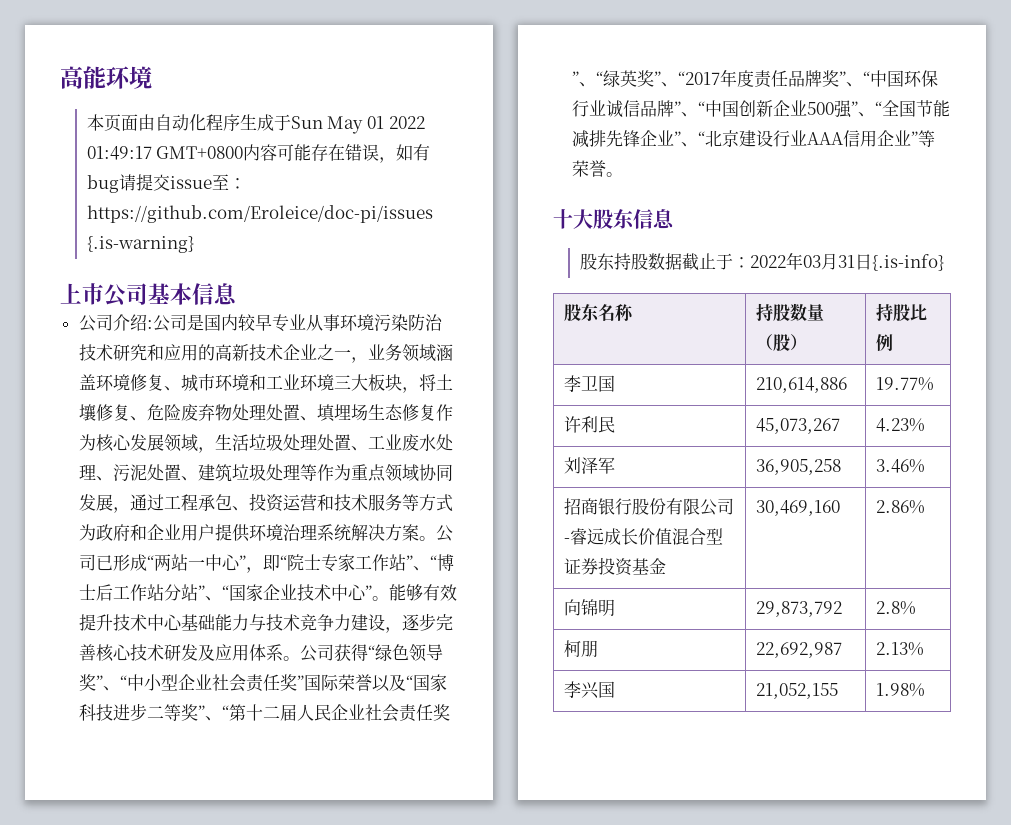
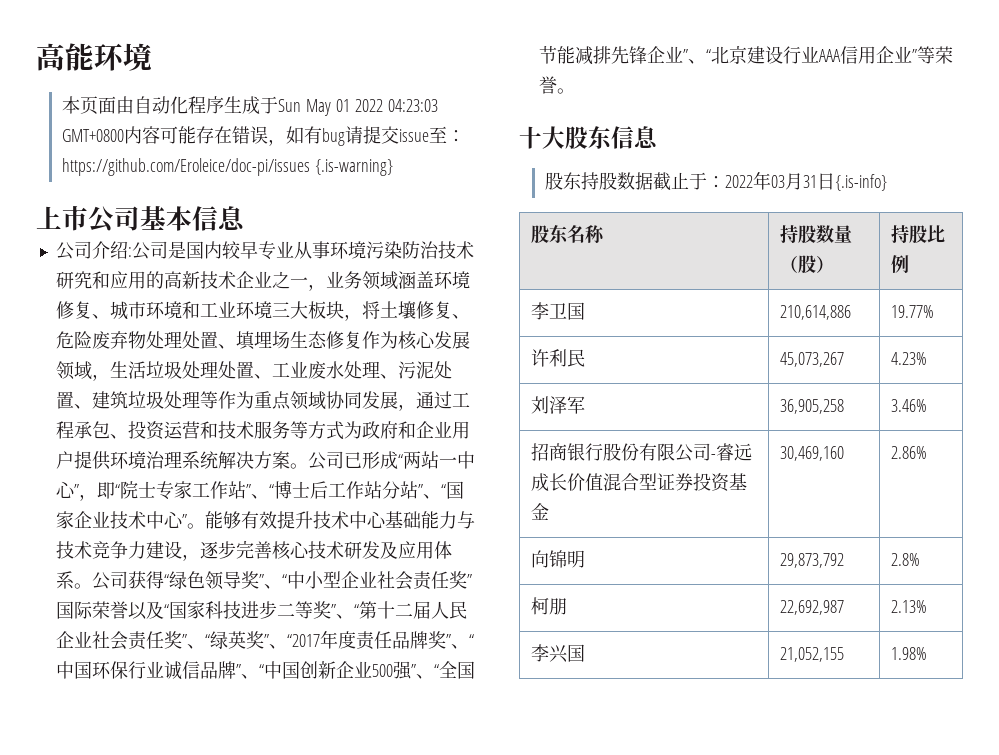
- 本页面由自动化程序生成于Sun May 01 2022 01:49:17 GMT+0800内容可能存在错误，如有bug请提交issue至：https://github.com/Eroleice/doc-pi/issues {.is-warning}
+ 本页面由自动化程序生成于Sun May 01 2022 04:23:03 GMT+0800内容可能存在错误，如有bug请提交issue至：https://github.com/Eroleice/doc-pi/issues {.is-warning}

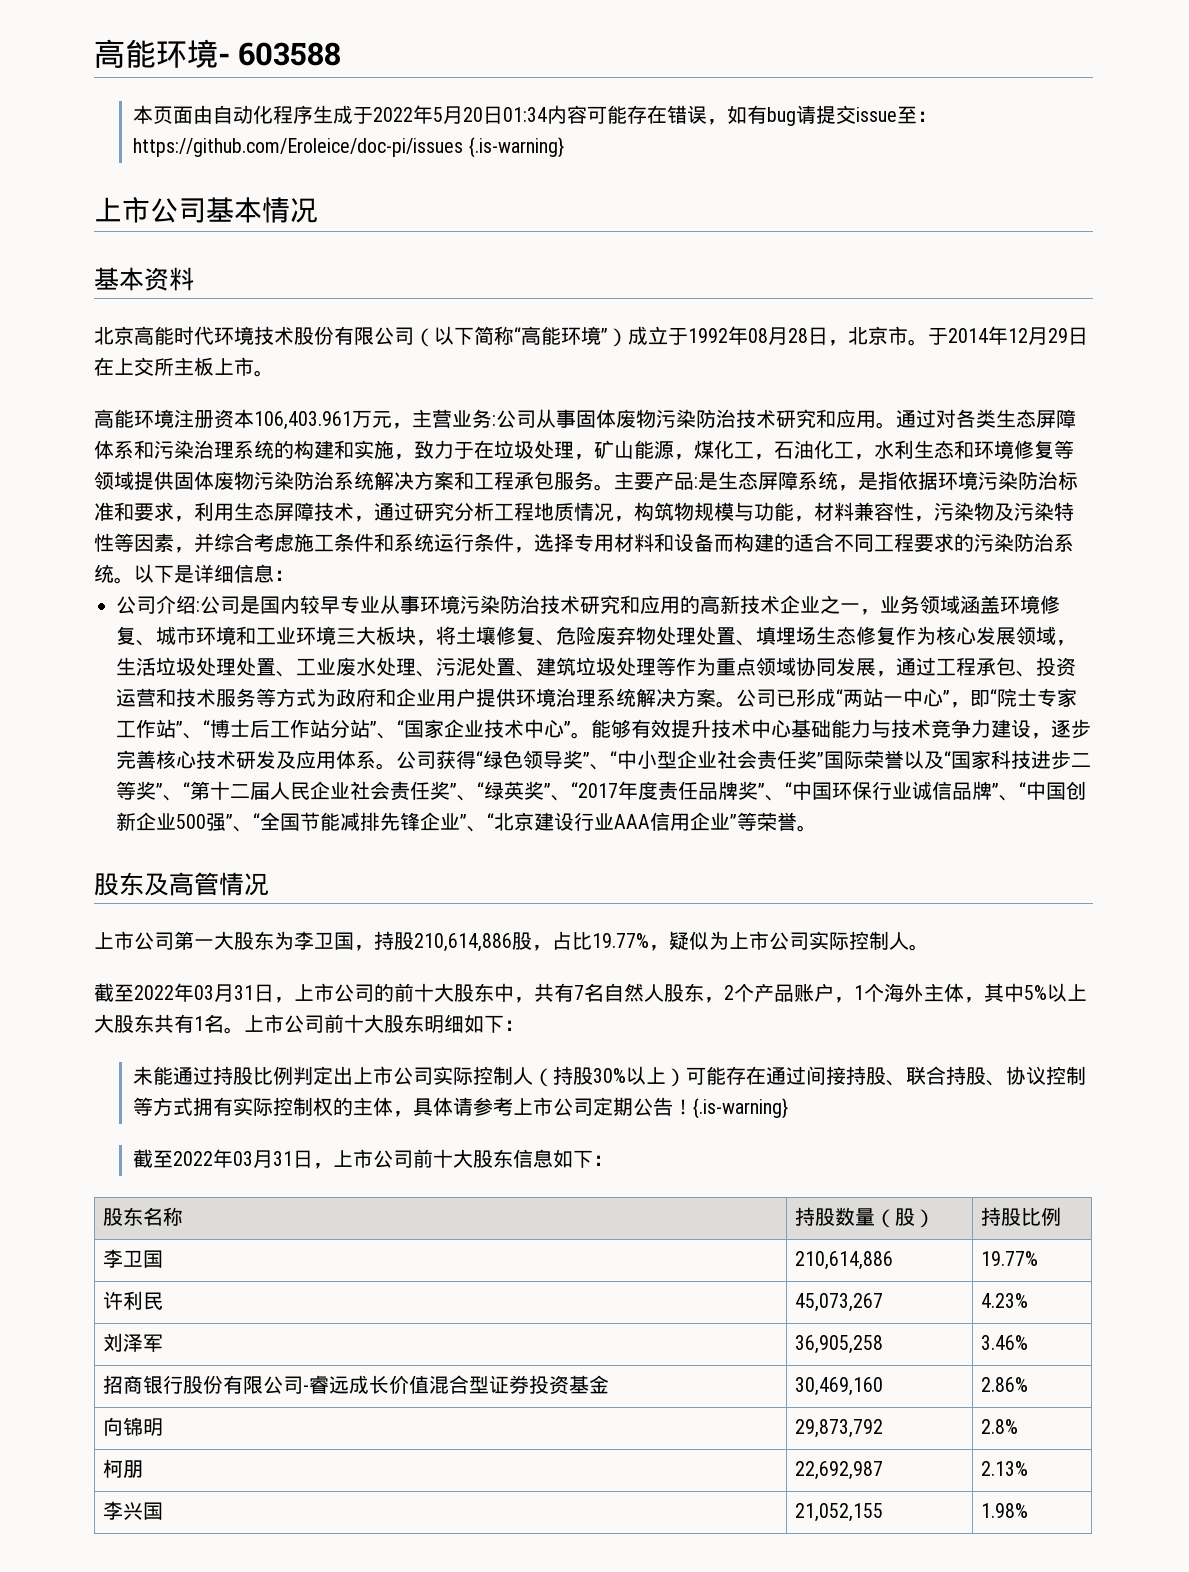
- 高能环境
+ 高能环境- 603588
- 本页面由自动化程序生成于Sun May 01 2022 04:23:03 GMT+0800内容可能存在错误，如有bug请提交issue至：https://github.com/Eroleice/doc-pi/issues {.is-warning}
+ 本页面由自动化程序生成于2022年5月20日01:34内容可能存在错误，如有bug请提交issue至：https://github.com/Eroleice/doc-pi/issues {.is-warning}
- 上市公司基本信息
+ 上市公司基本情况
+ 基本资料
+ 北京高能时代环境技术股份有限公司（以下简称“高能环境”）成立于1992年08月28日，北京市。于2014年12月29日在上交所主板上市。
+ 高能环境注册资本106,403.961万元，主营业务:公司从事固体废物污染防治技术研究和应用。通过对各类生态屏障体系和污染治理系统的构建和实施，致力于在垃圾处理，矿山能源，煤化工，石油化工，水利生态和环境修复等领域提供固体废物污染防治系统解决方案和工程承包服务。主要产品:是生态屏障系统，是指依据环境污染防治标准和要求，利用生态屏障技术，通过研究分析工程地质情况，构筑物规模与功能，材料兼容性，污染物及污染特性等因素，并综合考虑施工条件和系统运行条件，选择专用材料和设备而构建的适合不同工程要求的污染防治系统。以下是详细信息：
- 十大股东信息
- 股东持股数据截止于：2022年03月31日{.is-info}
+ 股东及高管情况
+ 上市公司第一大股东为李卫国，持股210,614,886股，占比19.77%，疑似为上市公司实际控制人。
+ 截至2022年03月31日，上市公司的前十大股东中，共有7名自然人股东，2个产品账户，1个海外主体，其中5%以上大股东共有1名。上市公司前十大股东明细如下：
+ 未能通过持股比例判定出上市公司实际控制人（持股30%以上）可能存在通过间接持股、联合持股、协议控制等方式拥有实际控制权的主体，具体请参考上市公司定期公告！{.is-warning}
+ 截至2022年03月31日，上市公司前十大股东信息如下：

